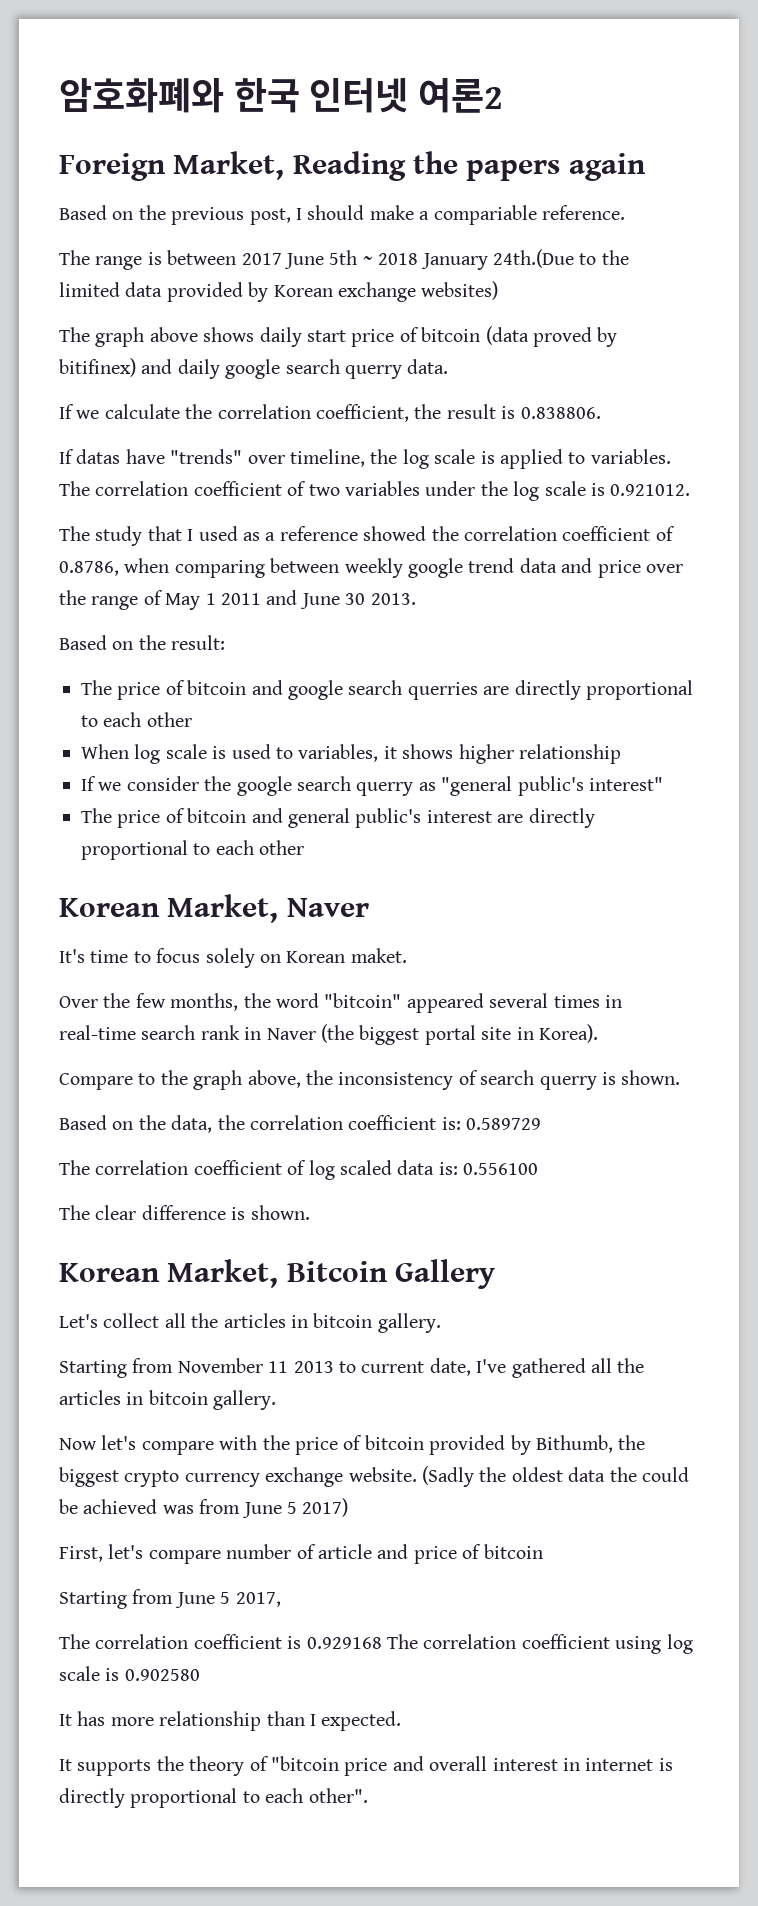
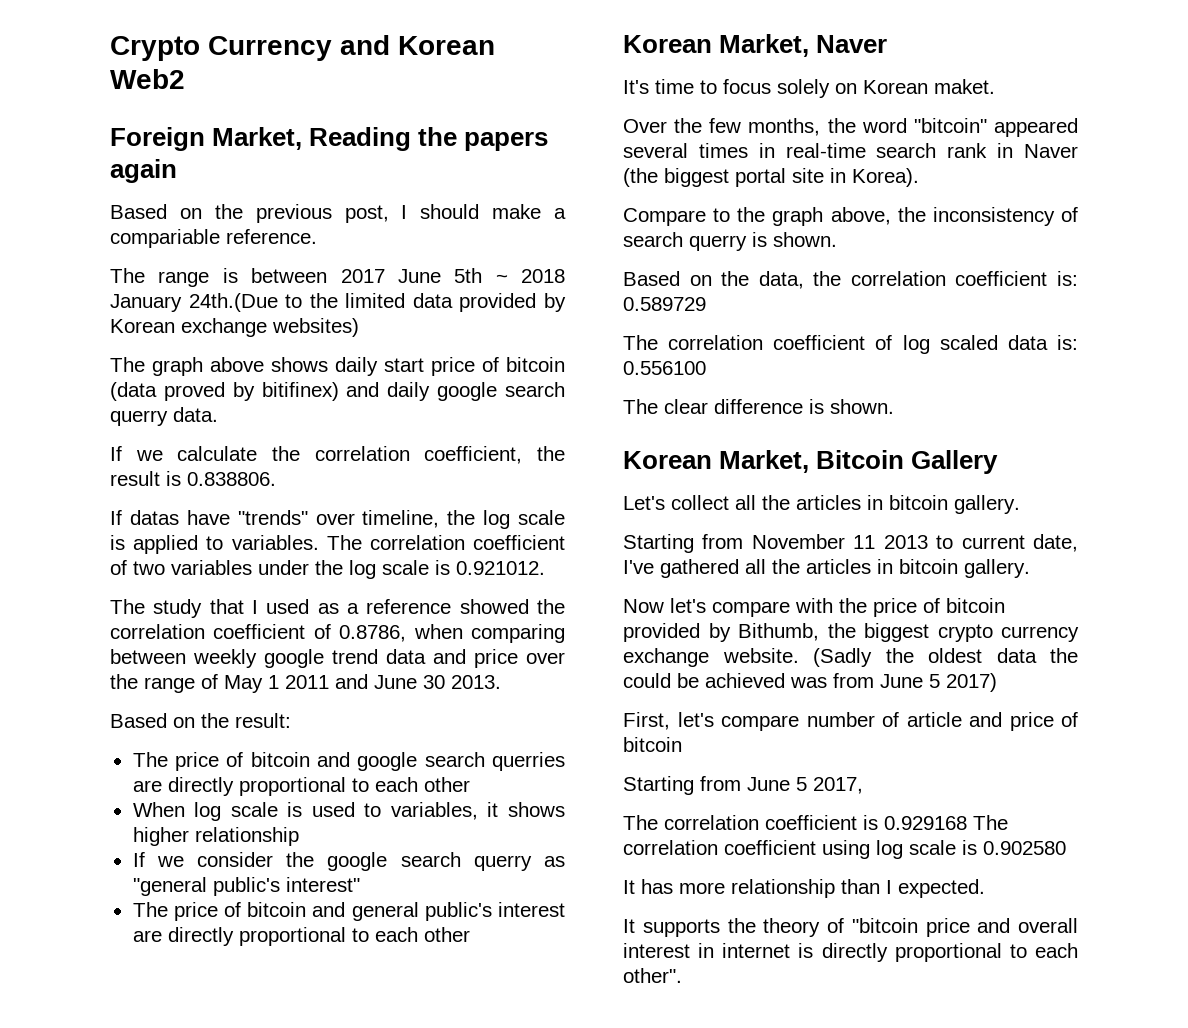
- 암호화폐와 한국 인터넷 여론2
+ Crypto Currency and Korean Web2

